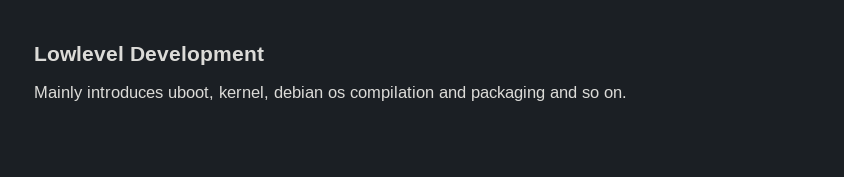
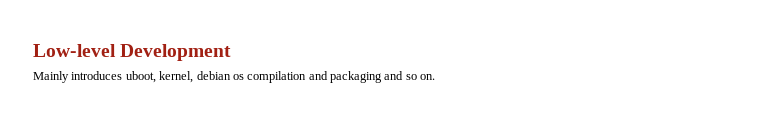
- Lowlevel Development
+ Low-level Development

